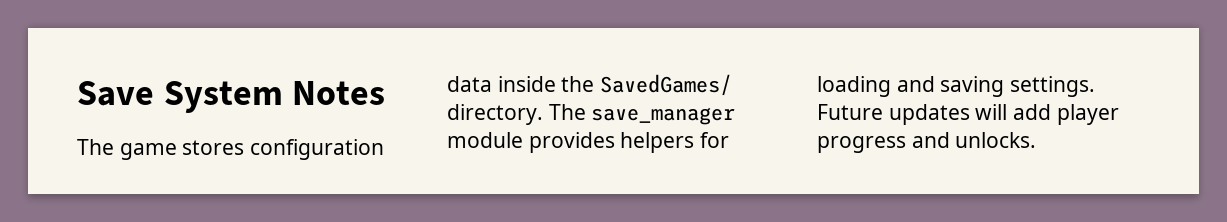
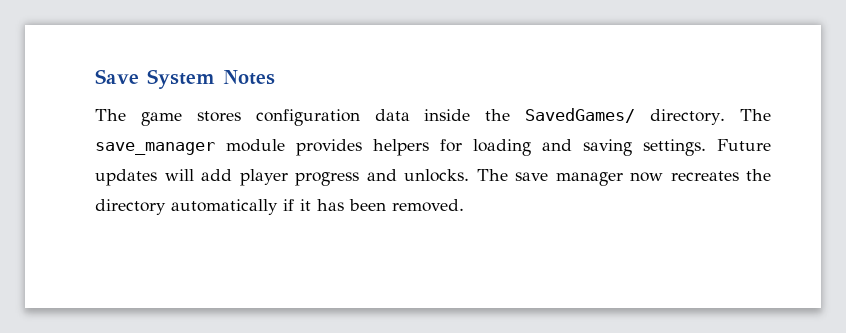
+ The save manager now recreates the directory automatically if it has been removed.

